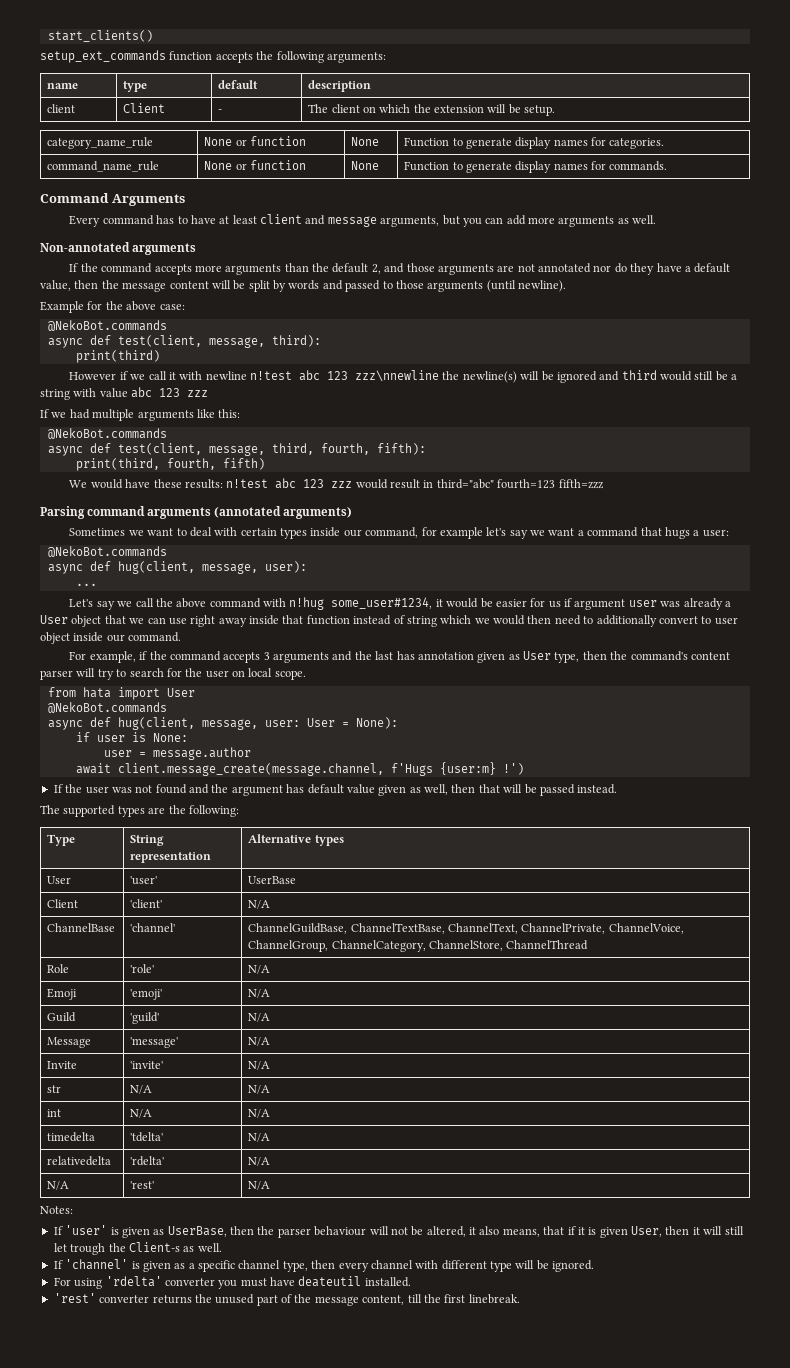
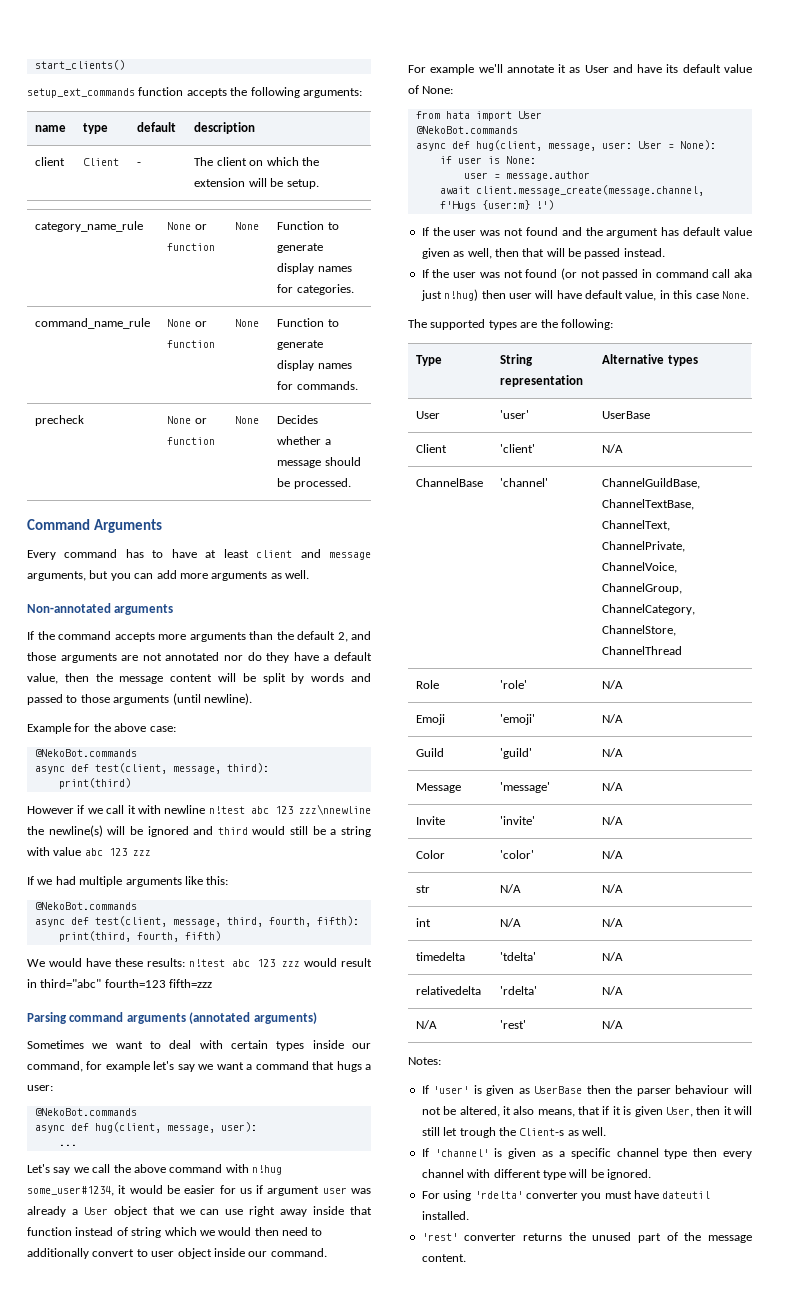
+ precheck | None or function | None | Decides whether a message should be processed.
- For example, if the command accepts 3 arguments and the last has annotation given as User type, then the command's content parser will try to search for the user on local scope.
+ For example we'll annotate it as User and have its default value of None:
+ If the user was not found (or not passed in command call aka just n!hug) then user will have default value, in this case None.
+ Color | 'color' | N/A
- If 'user' is given as UserBase, then the parser behaviour will not be altered, it also means, that if it is given User, then it will still let trough the Client-s as well.
+ If 'user' is given as UserBase then the parser behaviour will not be altered, it also means, that if it is given User, then it will still let trough the Client-s as well.
- If 'channel' is given as a specific channel type, then every channel with different type will be ignored.
+ If 'channel' is given as a specific channel type then every channel with different type will be ignored.
- For using 'rdelta' converter you must have deateutil installed.
+ For using 'rdelta' converter you must have dateutil installed.
- 'rest' converter returns the unused part of the message content, till the first linebreak.
+ 'rest' converter returns the unused part of the message content.

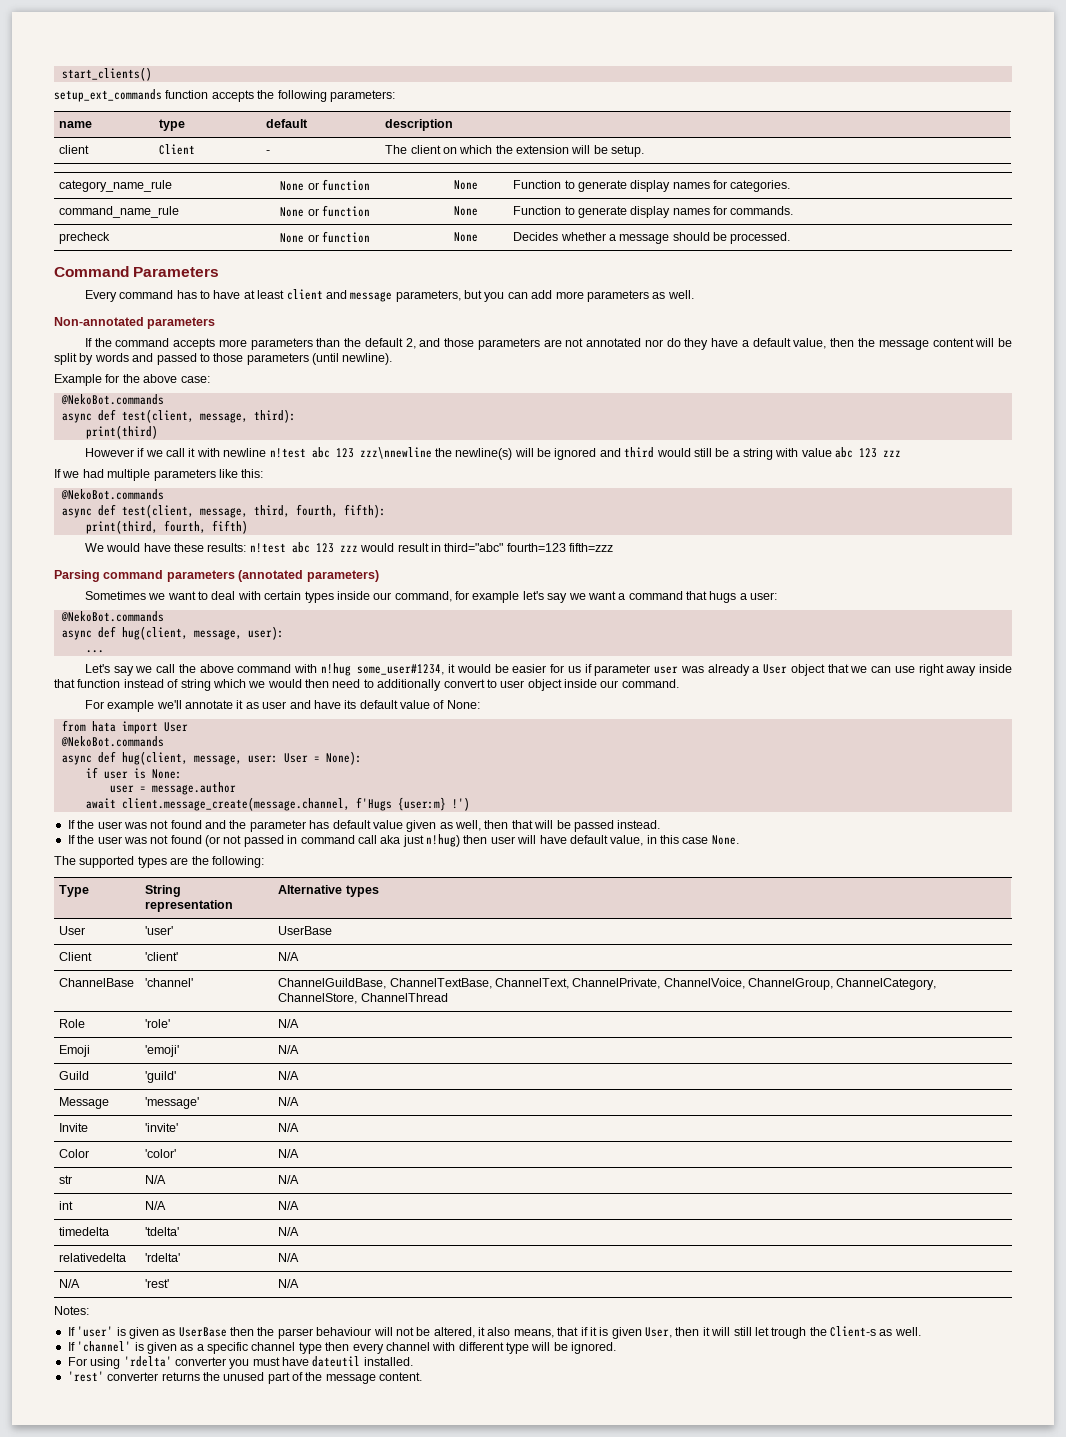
- setup_ext_commands function accepts the following arguments:
+ setup_ext_commands function accepts the following parameters:
- Command Arguments
+ Command Parameters
- Every command has to have at least client and message arguments, but you can add more arguments as well.
+ Every command has to have at least client and message parameters, but you can add more parameters as well.
- Non-annotated arguments
+ Non-annotated parameters
- If the command accepts more arguments than the default 2, and those arguments are not annotated nor do they have a default value, then the message content will be split by words and passed to those arguments (until newline).
+ If the command accepts more parameters than the default 2, and those parameters are not annotated nor do they have a default value, then the message content will be split by words and passed to those parameters (until newline).
- If we had multiple arguments like this:
+ If we had multiple parameters like this:
- Parsing command arguments (annotated arguments)
+ Parsing command parameters (annotated parameters)
- Let's say we call the above command with n!hug some_user#1234, it would be easier for us if argument user was already a User object that we can use right away inside that function instead of string which we would then need to additionally convert to user object inside our command.
+ Let's say we call the above command with n!hug some_user#1234, it would be easier for us if parameter user was already a User object that we can use right away inside that function instead of string which we would then need to additionally convert to user object inside our command.
- For example we'll annotate it as User and have its default value of None:
+ For example we'll annotate it as user and have its default value of None:
- If the user was not found and the argument has default value given as well, then that will be passed instead.
+ If the user was not found and the parameter has default value given as well, then that will be passed instead.

